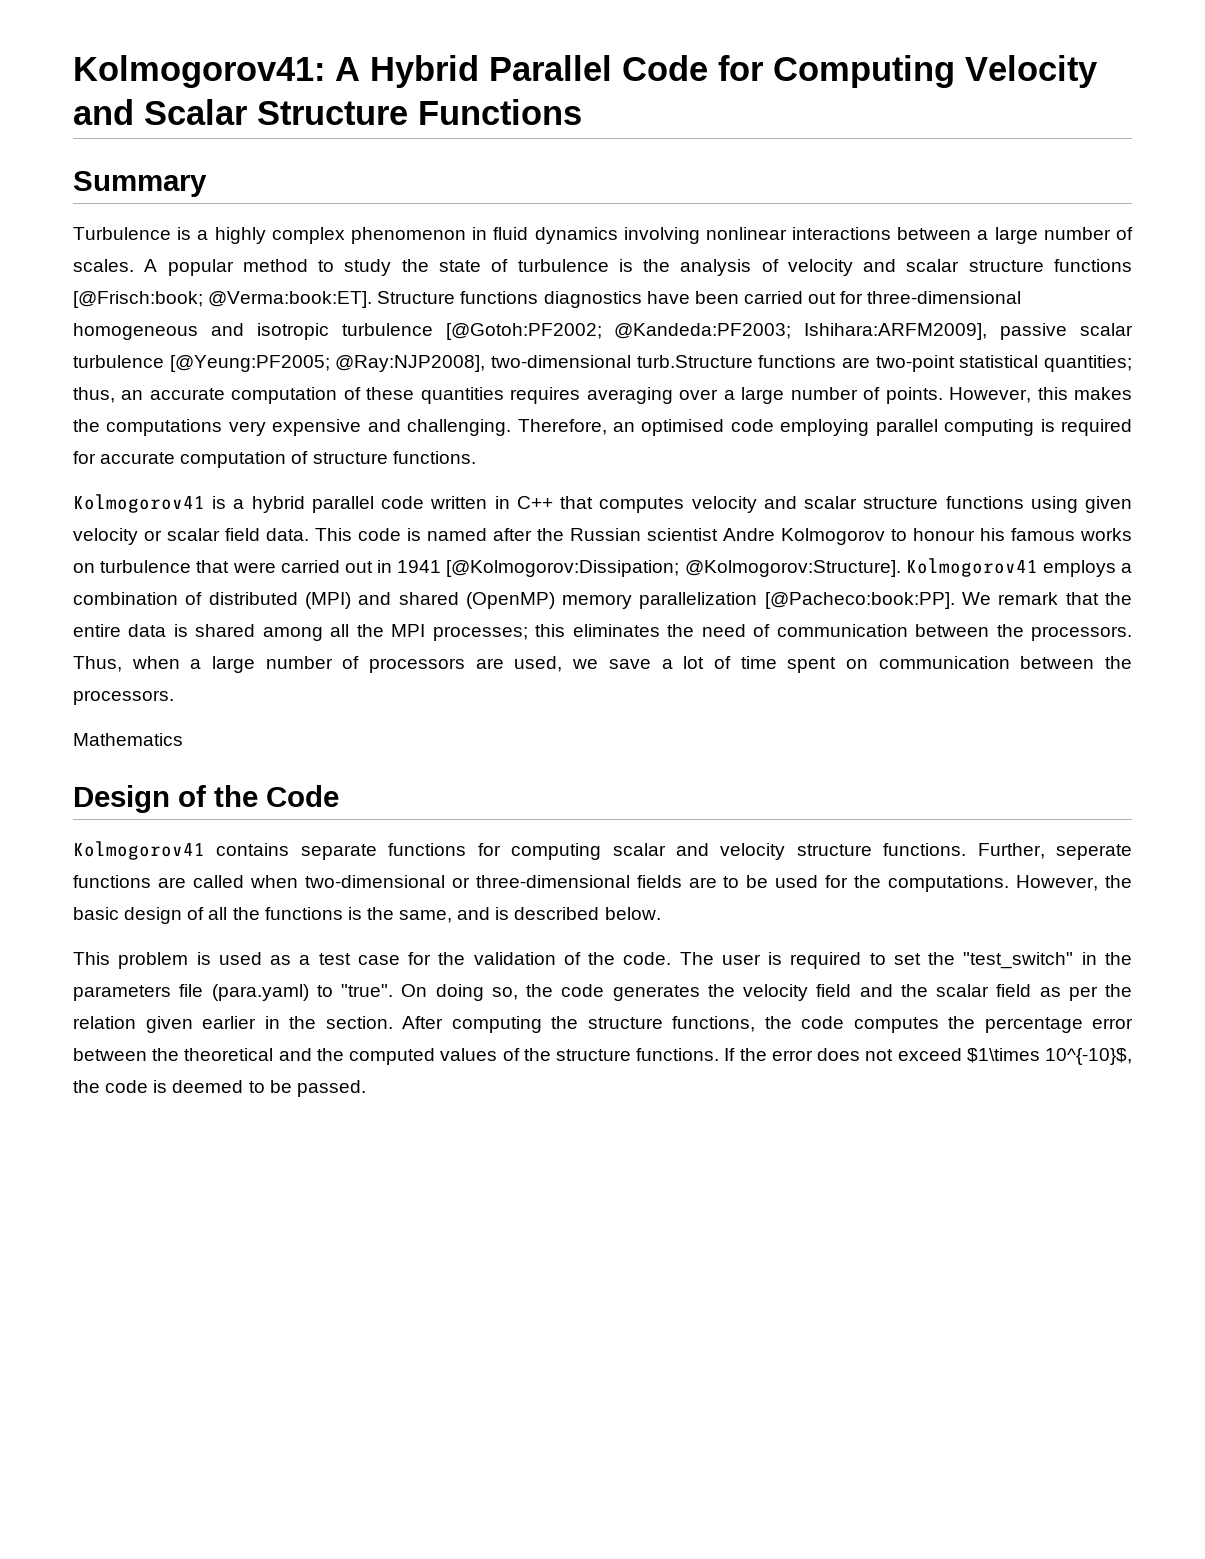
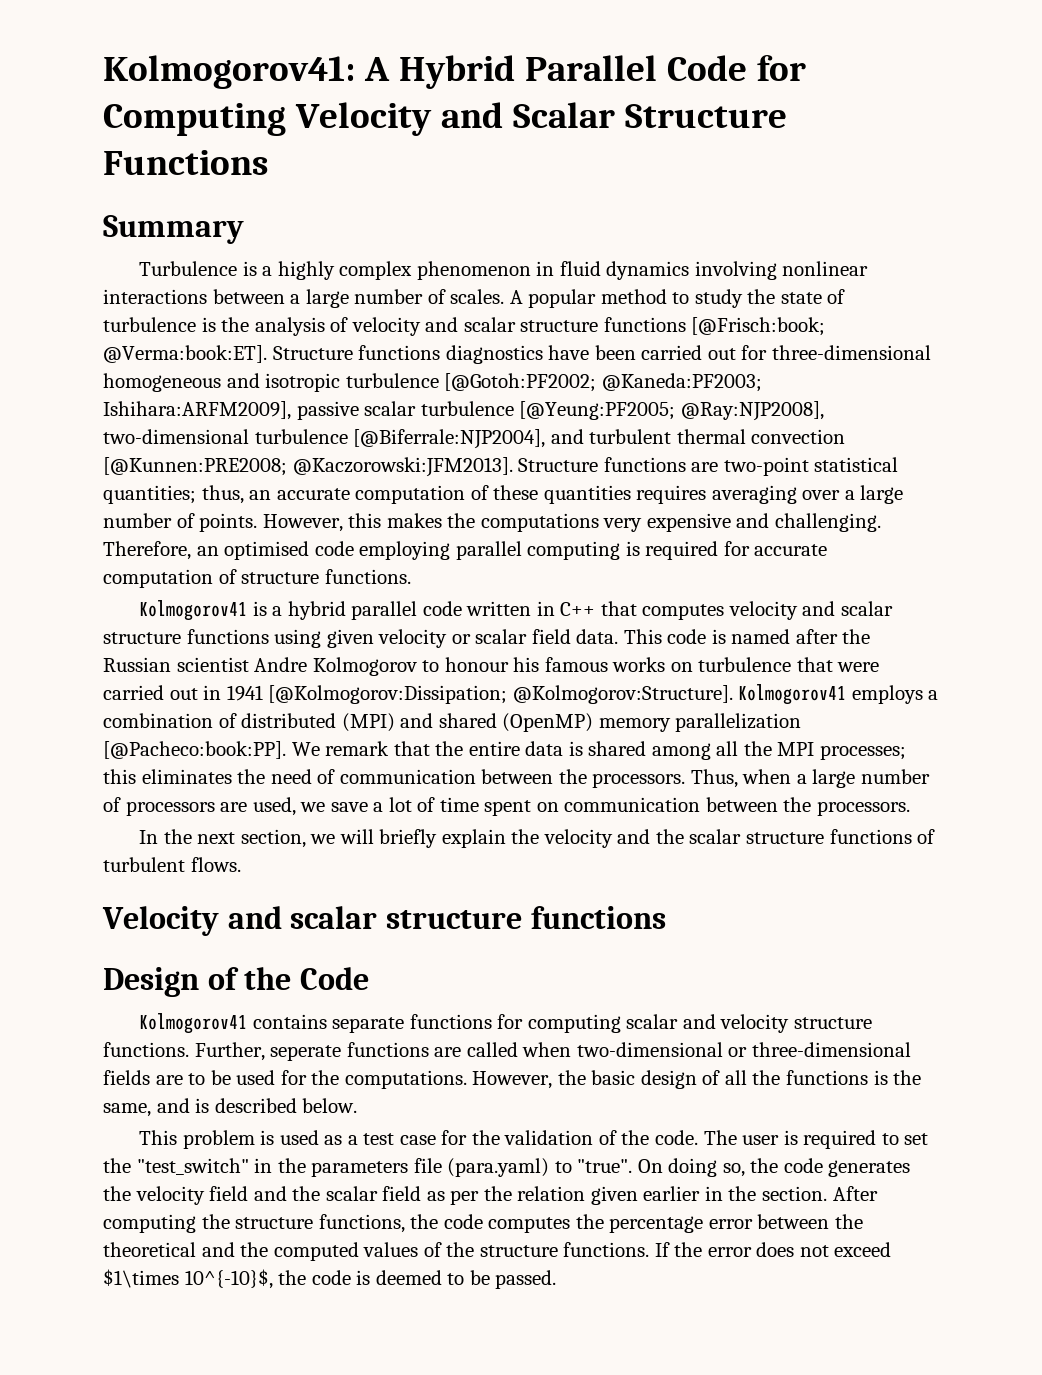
- Structure functions diagnostics have been carried out for three-dimensional homogeneous and isotropic turbulence [@Gotoh:PF2002; @Kandeda:PF2003; Ishihara:ARFM2009], passive scalar turbulence [@Yeung:PF2005; @Ray:NJP2008], two-dimensional turb.Structure functions are two-point statistical quantities; thus, an accurate computation of these quantities requires averaging over a large number of points.
+ Structure functions diagnostics have been carried out for three-dimensional homogeneous and isotropic turbulence [@Gotoh:PF2002; @Kaneda:PF2003; Ishihara:ARFM2009], passive scalar turbulence [@Yeung:PF2005; @Ray:NJP2008], two-dimensional turbulence [@Biferrale:NJP2004], and turbulent thermal convection [@Kunnen:PRE2008; @Kaczorowski:JFM2013]. Structure functions are two-point statistical quantities; thus, an accurate computation of these quantities requires averaging over a large number of points.
- Mathematics
+ In the next section, we will briefly explain the velocity and the scalar structure functions of turbulent flows.
+ Velocity and scalar structure functions

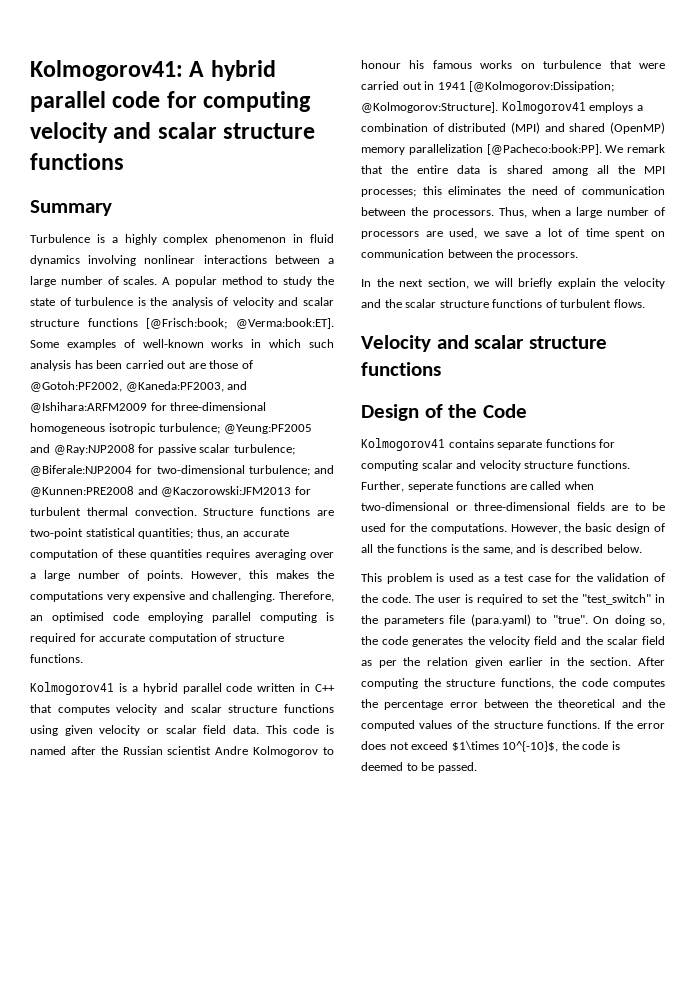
- Kolmogorov41: A Hybrid Parallel Code for Computing Velocity and Scalar Structure Functions
+ Kolmogorov41: A hybrid parallel code for computing velocity and scalar structure functions
- Structure functions diagnostics have been carried out for three-dimensional homogeneous and isotropic turbulence [@Gotoh:PF2002; @Kaneda:PF2003; Ishihara:ARFM2009], passive scalar turbulence [@Yeung:PF2005; @Ray:NJP2008], two-dimensional turbulence [@Biferrale:NJP2004], and turbulent thermal convection [@Kunnen:PRE2008; @Kaczorowski:JFM2013].
+ Some examples of well-known works in which such analysis has been carried out are those of @Gotoh:PF2002, @Kaneda:PF2003, and @Ishihara:ARFM2009 for three-dimensional homogeneous isotropic turbulence; @Yeung:PF2005 and @Ray:NJP2008 for passive scalar turbulence; @Biferale:NJP2004 for two-dimensional turbulence; and @Kunnen:PRE2008 and @Kaczorowski:JFM2013 for turbulent thermal convection.

